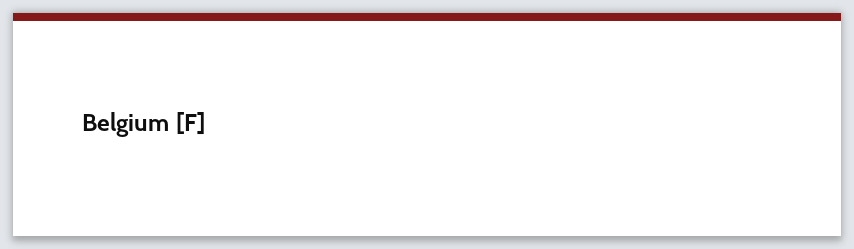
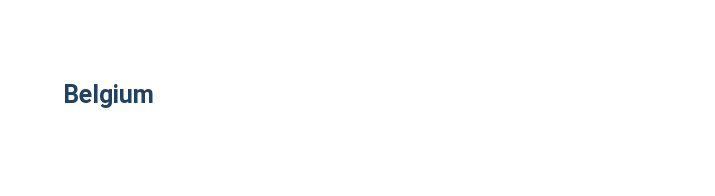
- Belgium [F]
+ Belgium

